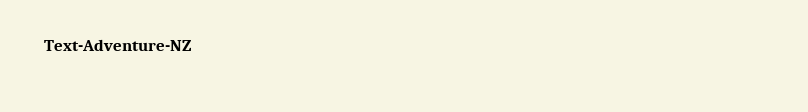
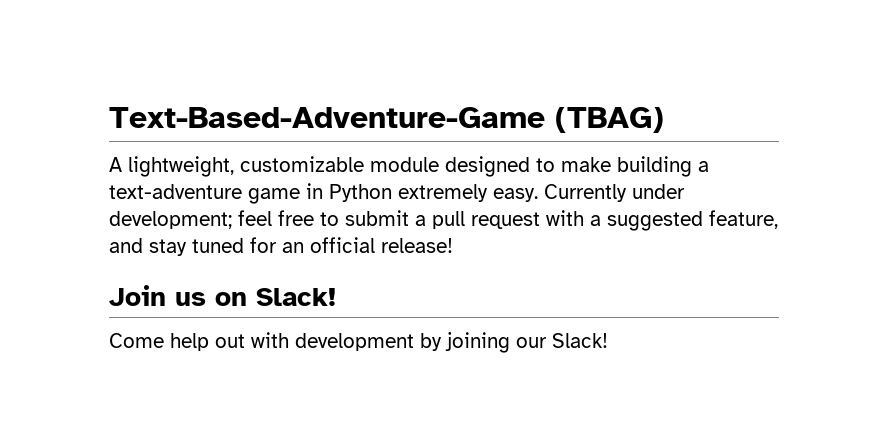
- Text-Adventure-NZ
+ Text-Based-Adventure-Game (TBAG)
+ A lightweight, customizable module designed to make building a text-adventure game in Python extremely easy. Currently under development; feel free to submit a pull request with a suggested feature, and stay tuned for an official release!
+ Join us on Slack!
+ Come help out with development by joining our Slack!

